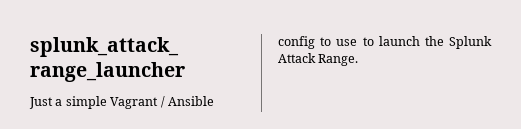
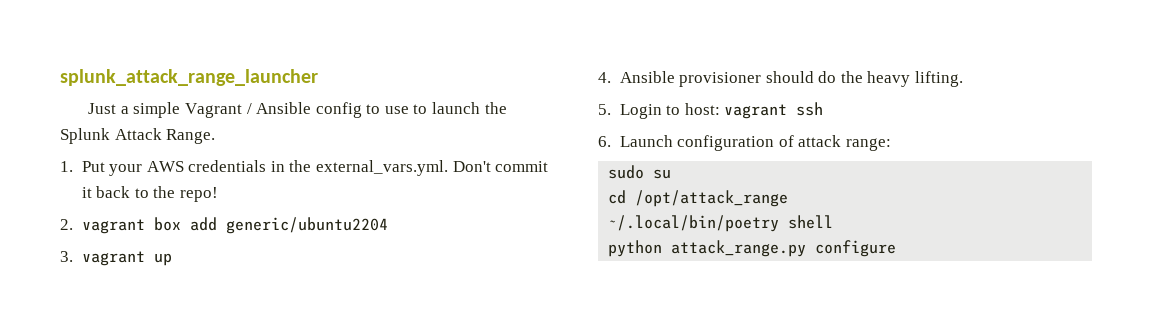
+ 1. Put your AWS credentials in the external_vars.yml. Don't commit it back to the repo!
+ 2. vagrant box add generic/ubuntu2204
+ 3. vagrant up
+ 4. Ansible provisioner should do the heavy lifting.
+ 5. Login to host: vagrant ssh
+ 6. Launch configuration of attack range:
+ sudo su
+ cd /opt/attack_range
+ ~/.local/bin/poetry shell
+ python attack_range.py configure

